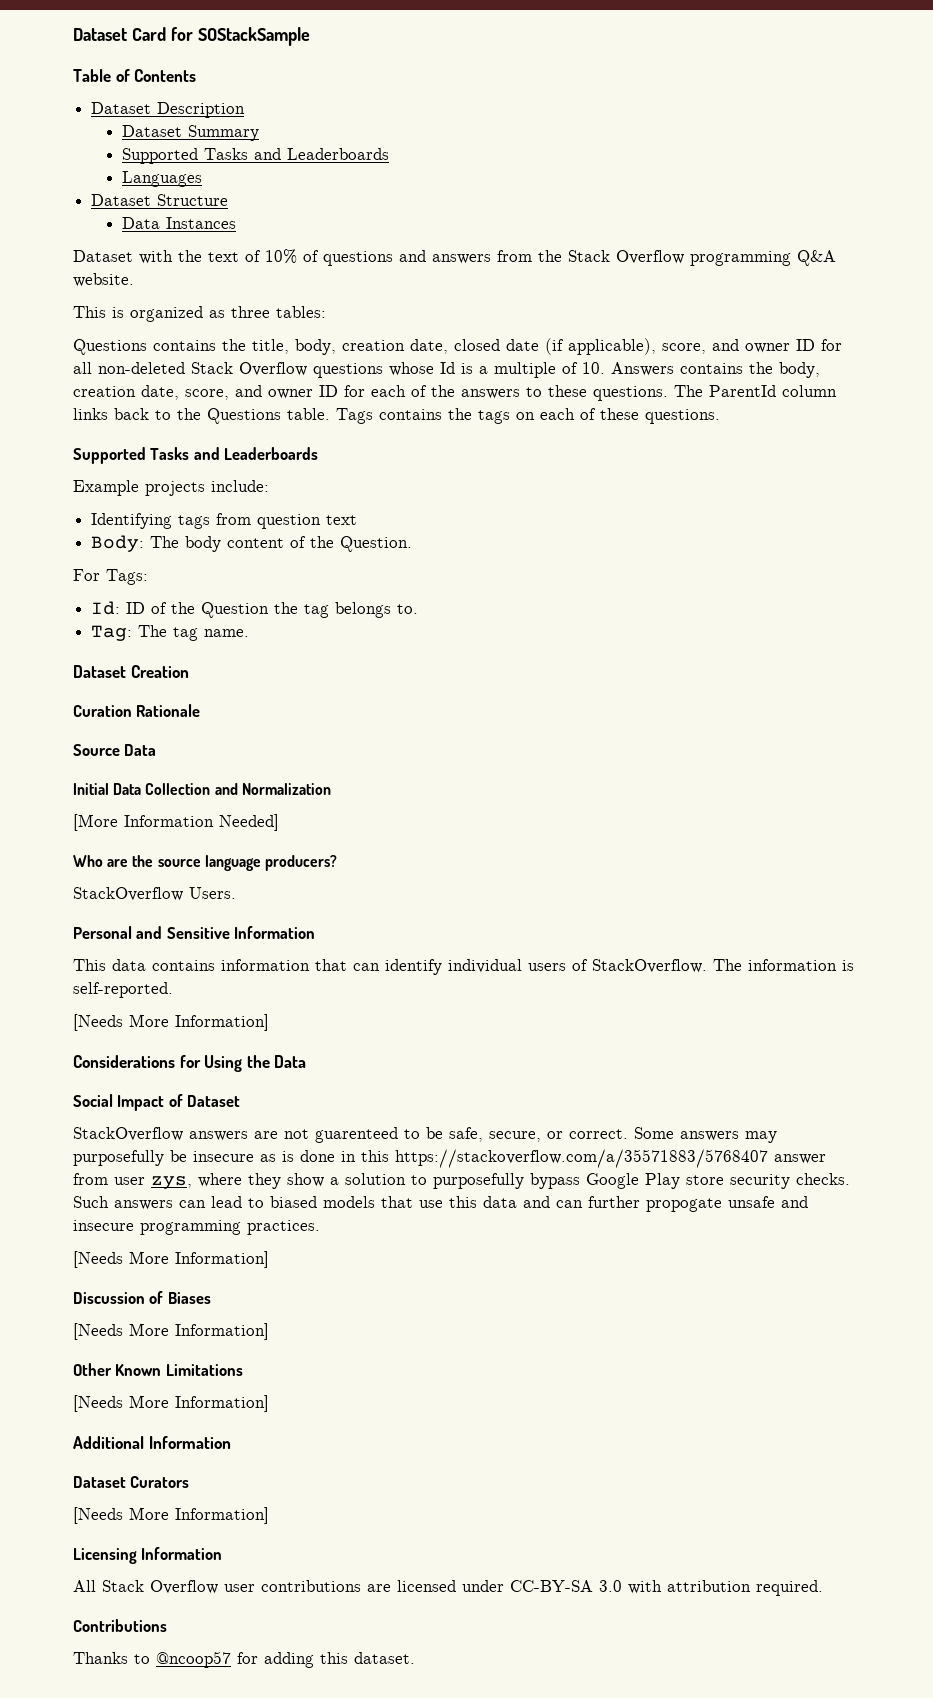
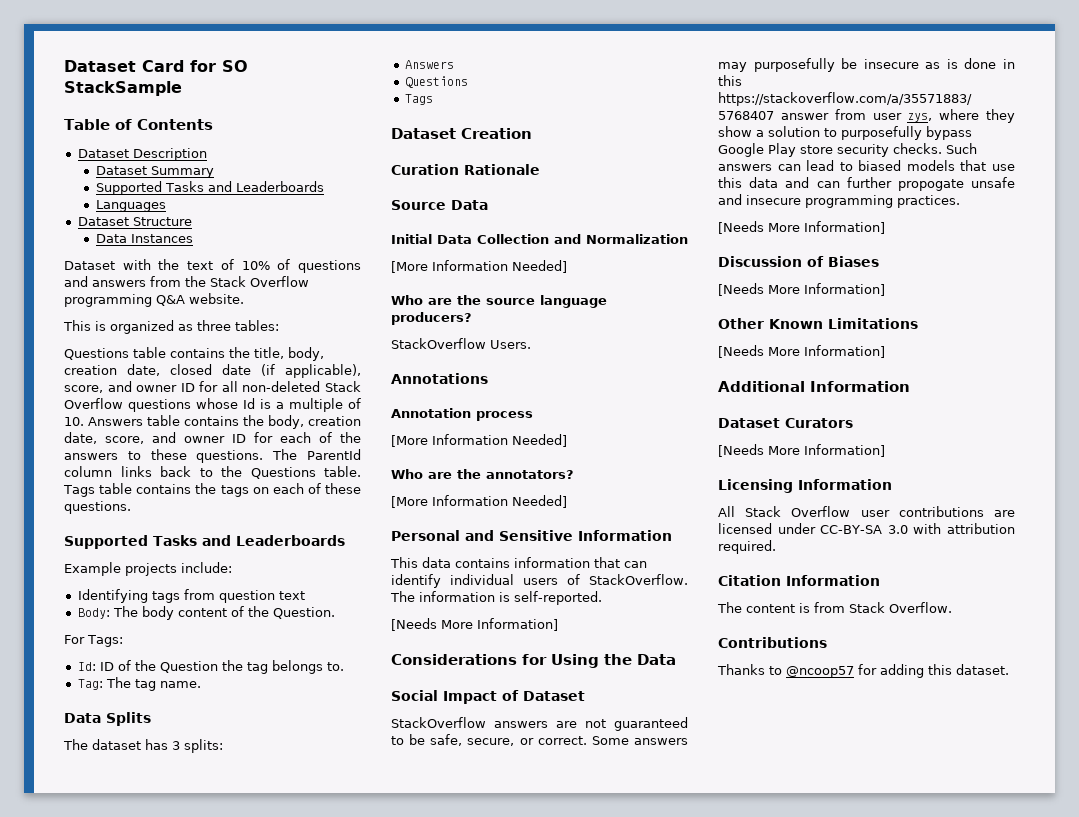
- Dataset Card for SOStackSample
+ Dataset Card for SO StackSample
- Questions contains the title, body, creation date, closed date (if applicable), score, and owner ID for all non-deleted Stack Overflow questions whose Id is a multiple of 10. Answers contains the body, creation date, score, and owner ID for each of the answers to these questions.
+ Questions table contains the title, body, creation date, closed date (if applicable), score, and owner ID for all non-deleted Stack Overflow questions whose Id is a multiple of 10. Answers table contains the body, creation date, score, and owner ID for each of the answers to these questions.
- Tags contains the tags on each of these questions.
+ Tags table contains the tags on each of these questions.
+ Data Splits
+ The dataset has 3 splits:
+ Answers
+ Questions
+ Tags
+ Annotations
+ Annotation process
+ [More Information Needed]
+ Who are the annotators?
+ [More Information Needed]
- StackOverflow answers are not guarenteed to be safe, secure, or correct.
+ StackOverflow answers are not guaranteed to be safe, secure, or correct.
+ Citation Information
+ The content is from Stack Overflow.

